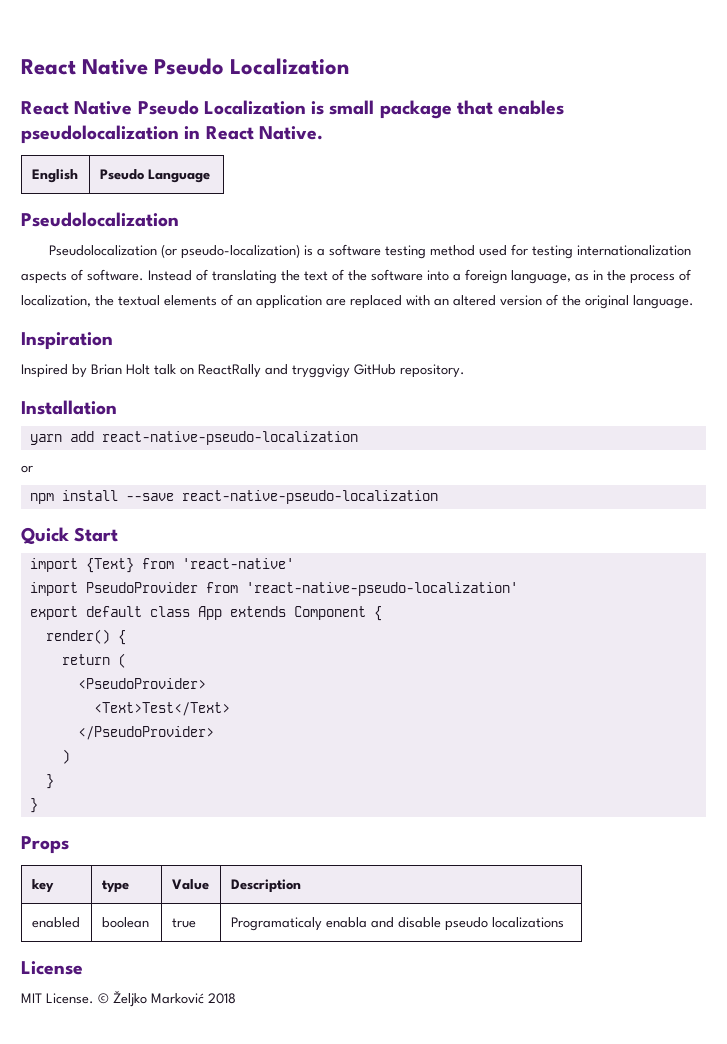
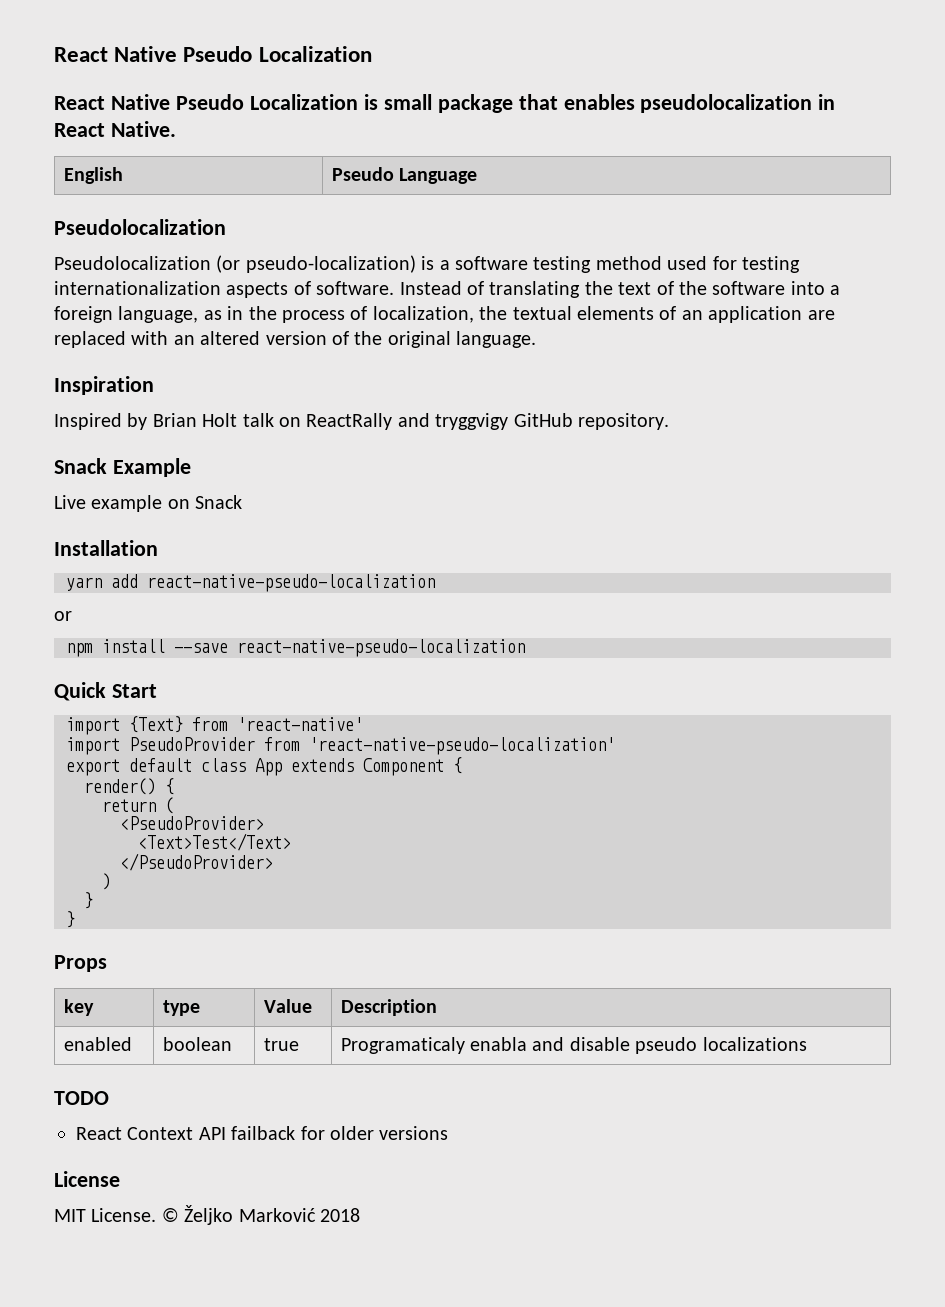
+ Snack Example
+ Live example on Snack
+ TODO
+ React Context API failback for older versions

